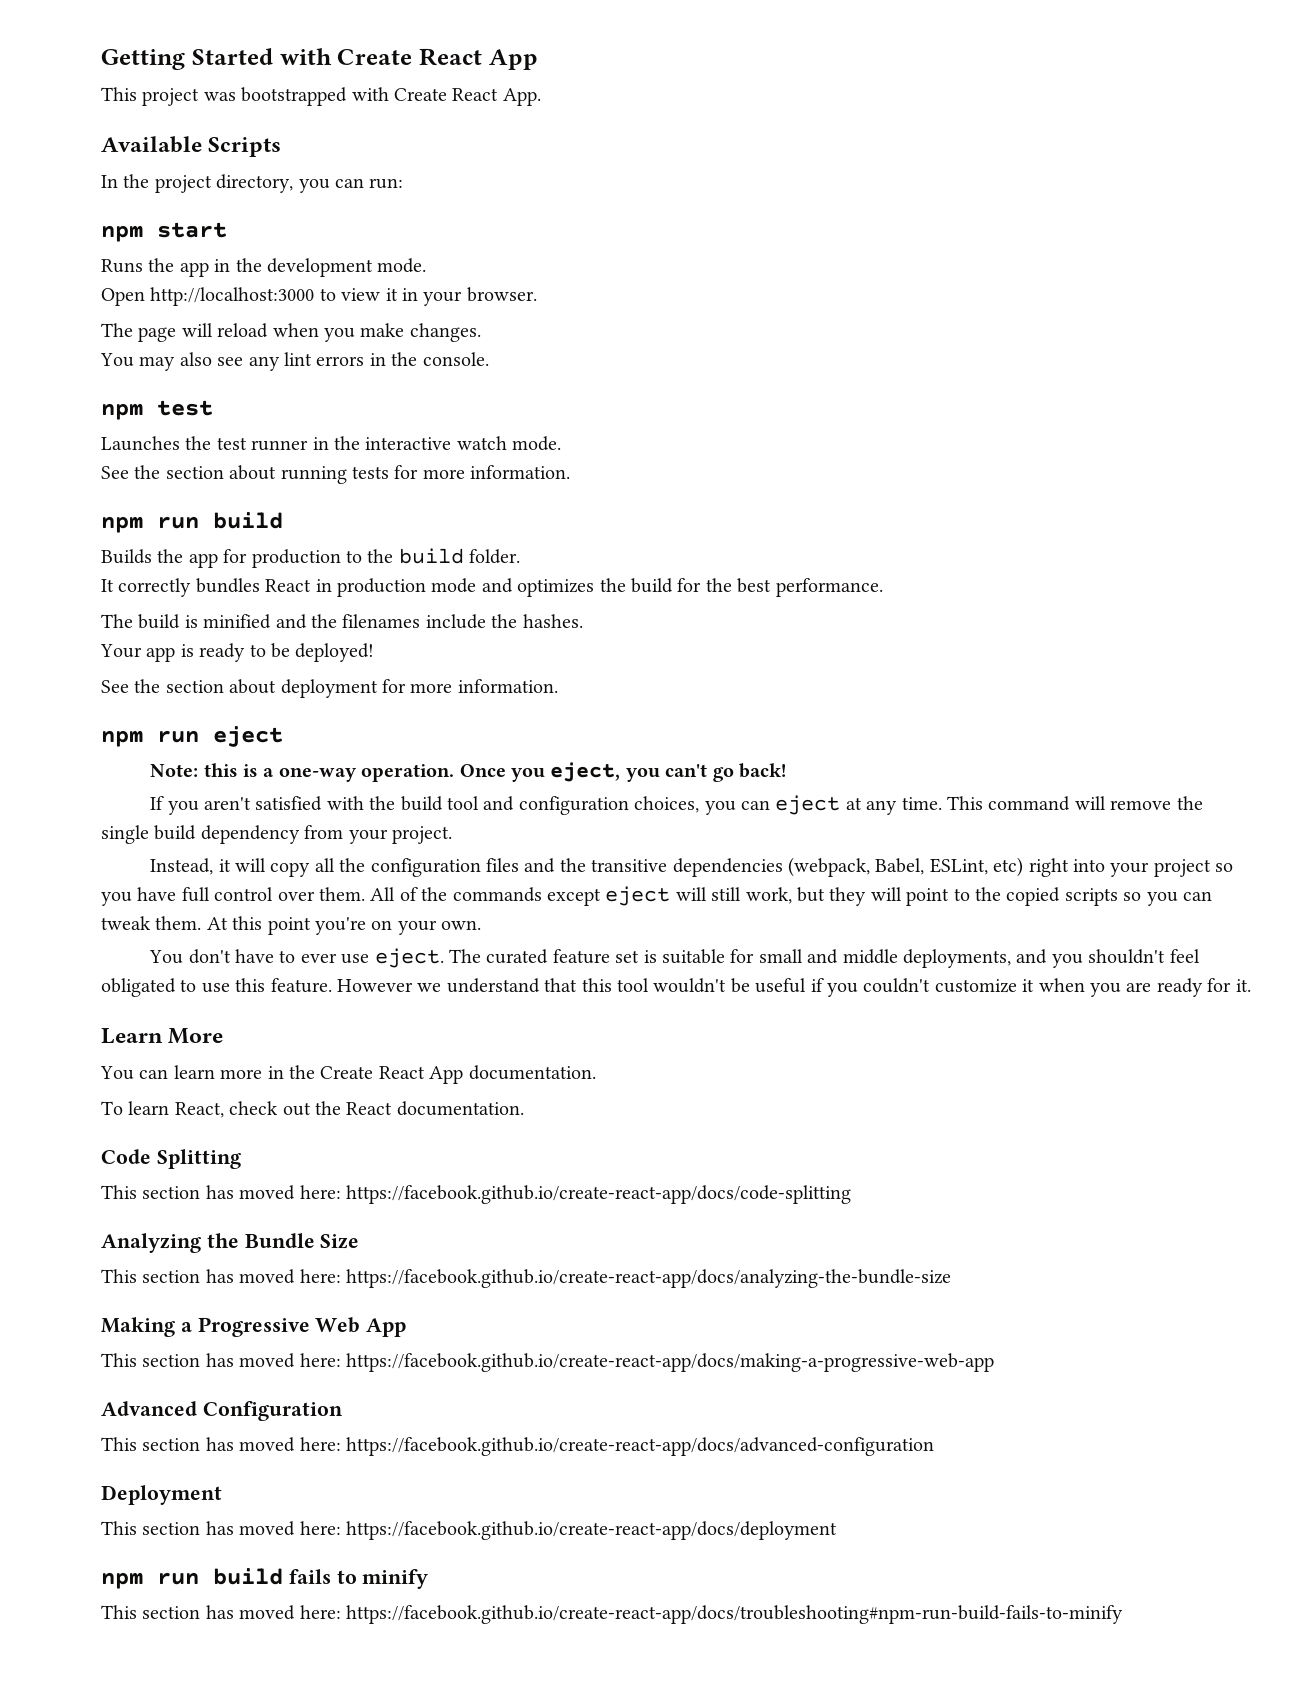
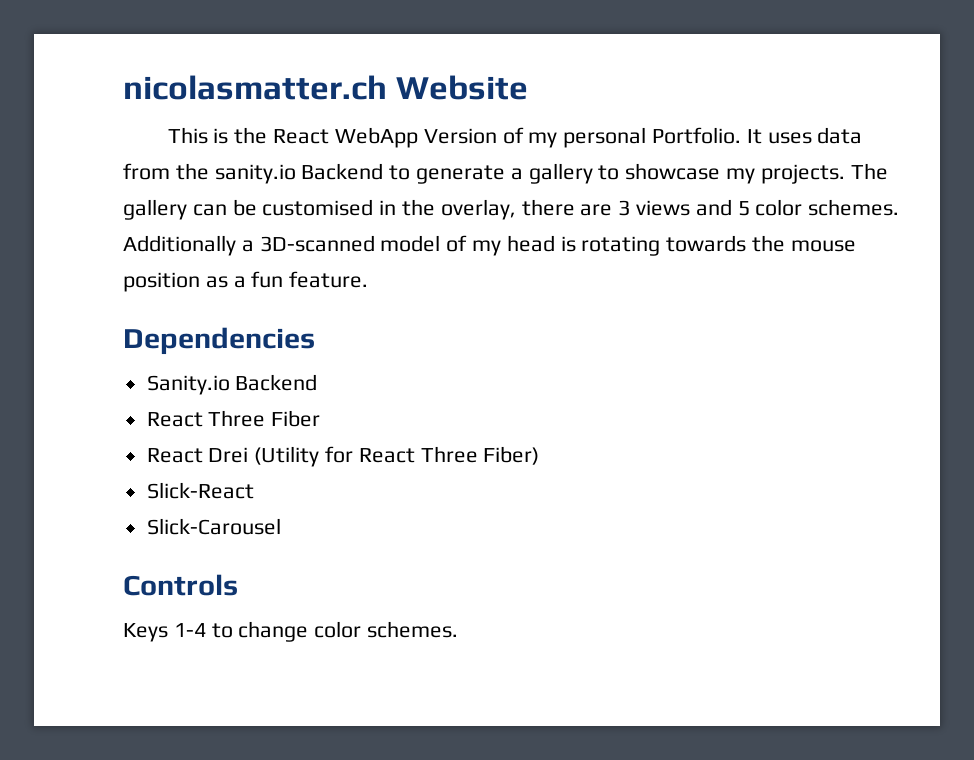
- Getting Started with Create React App
- This project was bootstrapped with Create React App.
- Available Scripts
- In the project directory, you can run:
- npm start
- Runs the app in the development mode.
- Open http://localhost:3000 to view it in your browser.
- The page will reload when you make changes.
- You may also see any lint errors in the console.
- npm test
- Launches the test runner in the interactive watch mode.
- See the section about running tests for more information.
- npm run build
- Builds the app for production to the build folder.
- It correctly bundles React in production mode and optimizes the build for the best performance.
- The build is minified and the filenames include the hashes.
- Your app is ready to be deployed!
- See the section about deployment for more information.
- npm run eject
- Note: this is a one-way operation. Once you eject, you can't go back!
- If you aren't satisfied with the build tool and configuration choices, you can eject at any time. This command will remove the single build dependency from your project.
- Instead, it will copy all the configuration files and the transitive dependencies (webpack, Babel, ESLint, etc) right into your project so you have full control over them. All of the commands except eject will still work, but they will point to the copied scripts so you can tweak them. At this point you're on your own.
- You don't have to ever use eject. The curated feature set is suitable for small and middle deployments, and you shouldn't feel obligated to use this feature. However we understand that this tool wouldn't be useful if you couldn't customize it when you are ready for it.
- Learn More
- You can learn more in the Create React App documentation.
- To learn React, check out the React documentation.
- Code Splitting
- This section has moved here: https://facebook.github.io/create-react-app/docs/code-splitting
- Analyzing the Bundle Size
- This section has moved here: https://facebook.github.io/create-react-app/docs/analyzing-the-bundle-size
- Making a Progressive Web App
- This section has moved here: https://facebook.github.io/create-react-app/docs/making-a-progressive-web-app
- Advanced Configuration
- This section has moved here: https://facebook.github.io/create-react-app/docs/advanced-configuration
- Deployment
- This section has moved here: https://facebook.github.io/create-react-app/docs/deployment
- npm run build fails to minify
- This section has moved here: https://facebook.github.io/create-react-app/docs/troubleshooting#npm-run-build-fails-to-minify
+ nicolasmatter.ch Website
+ This is the React WebApp Version of my personal Portfolio. It uses data from the sanity.io Backend to generate a gallery to showcase my projects. The gallery can be customised in the overlay, there are 3 views and 5 color schemes. Additionally a 3D-scanned model of my head is rotating towards the mouse position as a fun feature.
+ Dependencies
+ Sanity.io Backend
+ React Three Fiber
+ React Drei (Utility for React Three Fiber)
+ Slick-React
+ Slick-Carousel
+ Controls
+ Keys 1-4 to change color schemes.

